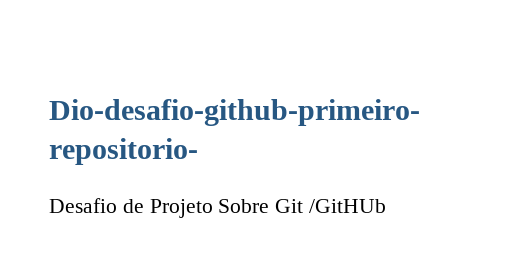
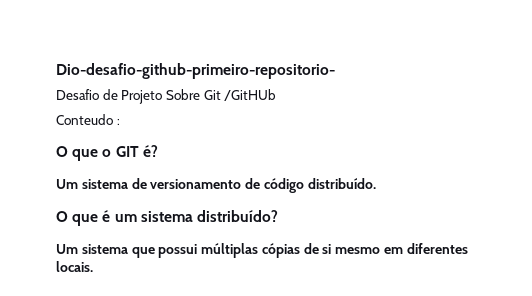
+ Conteudo :
+ O que o GIT é?
+ Um sistema de versionamento de código distribuído.
+ O que é um sistema distribuído?
+ Um sistema que possui múltiplas cópias de si mesmo em diferentes locais.

